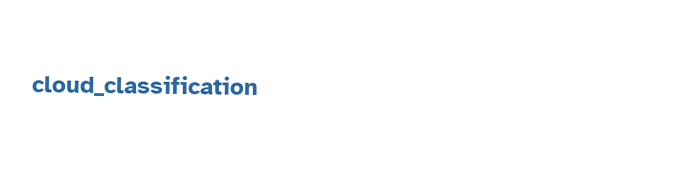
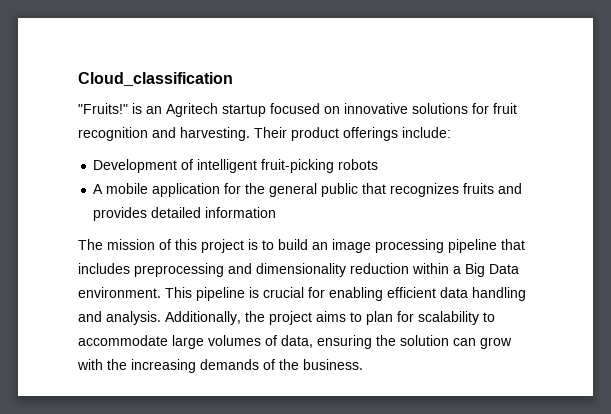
- cloud_classification
+ Cloud_classification
+ "Fruits!" is an Agritech startup focused on innovative solutions for fruit recognition and harvesting. Their product offerings include:
+ Development of intelligent fruit-picking robots
+ A mobile application for the general public that recognizes fruits and provides detailed information
+ The mission of this project is to build an image processing pipeline that includes preprocessing and dimensionality reduction within a Big Data environment. This pipeline is crucial for enabling efficient data handling and analysis. Additionally, the project aims to plan for scalability to accommodate large volumes of data, ensuring the solution can grow with the increasing demands of the business.

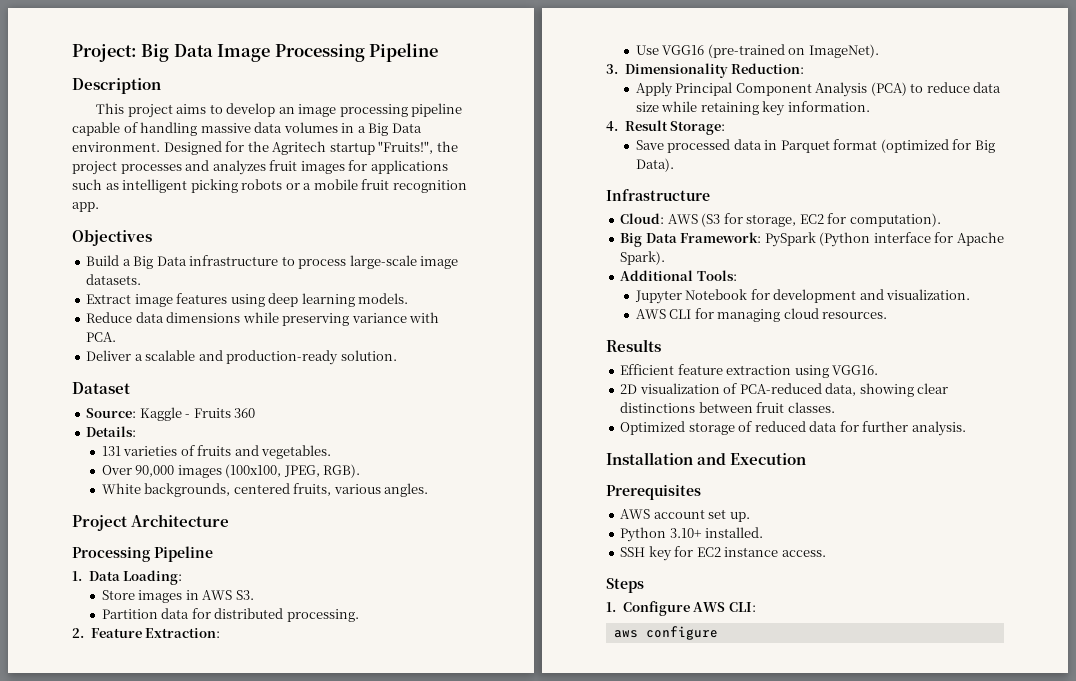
- Cloud_classification
- "Fruits!" is an Agritech startup focused on innovative solutions for fruit recognition and harvesting. Their product offerings include:
- Development of intelligent fruit-picking robots
- A mobile application for the general public that recognizes fruits and provides detailed information
- The mission of this project is to build an image processing pipeline that includes preprocessing and dimensionality reduction within a Big Data environment. This pipeline is crucial for enabling efficient data handling and analysis. Additionally, the project aims to plan for scalability to accommodate large volumes of data, ensuring the solution can grow with the increasing demands of the business.
+ Project: Big Data Image Processing Pipeline
+ Description
+ This project aims to develop an image processing pipeline capable of handling massive data volumes in a Big Data environment. Designed for the Agritech startup "Fruits!", the project processes and analyzes fruit images for applications such as intelligent picking robots or a mobile fruit recognition app.
+ Objectives
+ Build a Big Data infrastructure to process large-scale image datasets.
+ Extract image features using deep learning models.
+ Reduce data dimensions while preserving variance with PCA.
+ Deliver a scalable and production-ready solution.
+ Dataset
+ Source: Kaggle - Fruits 360
+ Details:
+ 131 varieties of fruits and vegetables.
+ Over 90,000 images (100x100, JPEG, RGB).
+ White backgrounds, centered fruits, various angles.
+ Project Architecture
+ Processing Pipeline
+ 1. Data Loading:
+ Store images in AWS S3.
+ Partition data for distributed processing.
+ 2. Feature Extraction:
+ Use VGG16 (pre-trained on ImageNet).
+ 3. Dimensionality Reduction:
+ Apply Principal Component Analysis (PCA) to reduce data size while retaining key information.
+ 4. Result Storage:
+ Save processed data in Parquet format (optimized for Big Data).
+ Infrastructure
+ Cloud: AWS (S3 for storage, EC2 for computation).
+ Big Data Framework: PySpark (Python interface for Apache Spark).
+ Additional Tools:
+ Jupyter Notebook for development and visualization.
+ AWS CLI for managing cloud resources.
+ Results
+ Efficient feature extraction using VGG16.
+ 2D visualization of PCA-reduced data, showing clear distinctions between fruit classes.
+ Optimized storage of reduced data for further analysis.
+ Installation and Execution
+ Prerequisites
+ AWS account set up.
+ Python 3.10+ installed.
+ SSH key for EC2 instance access.
+ Steps
+ 1. Configure AWS CLI:
+ aws configure

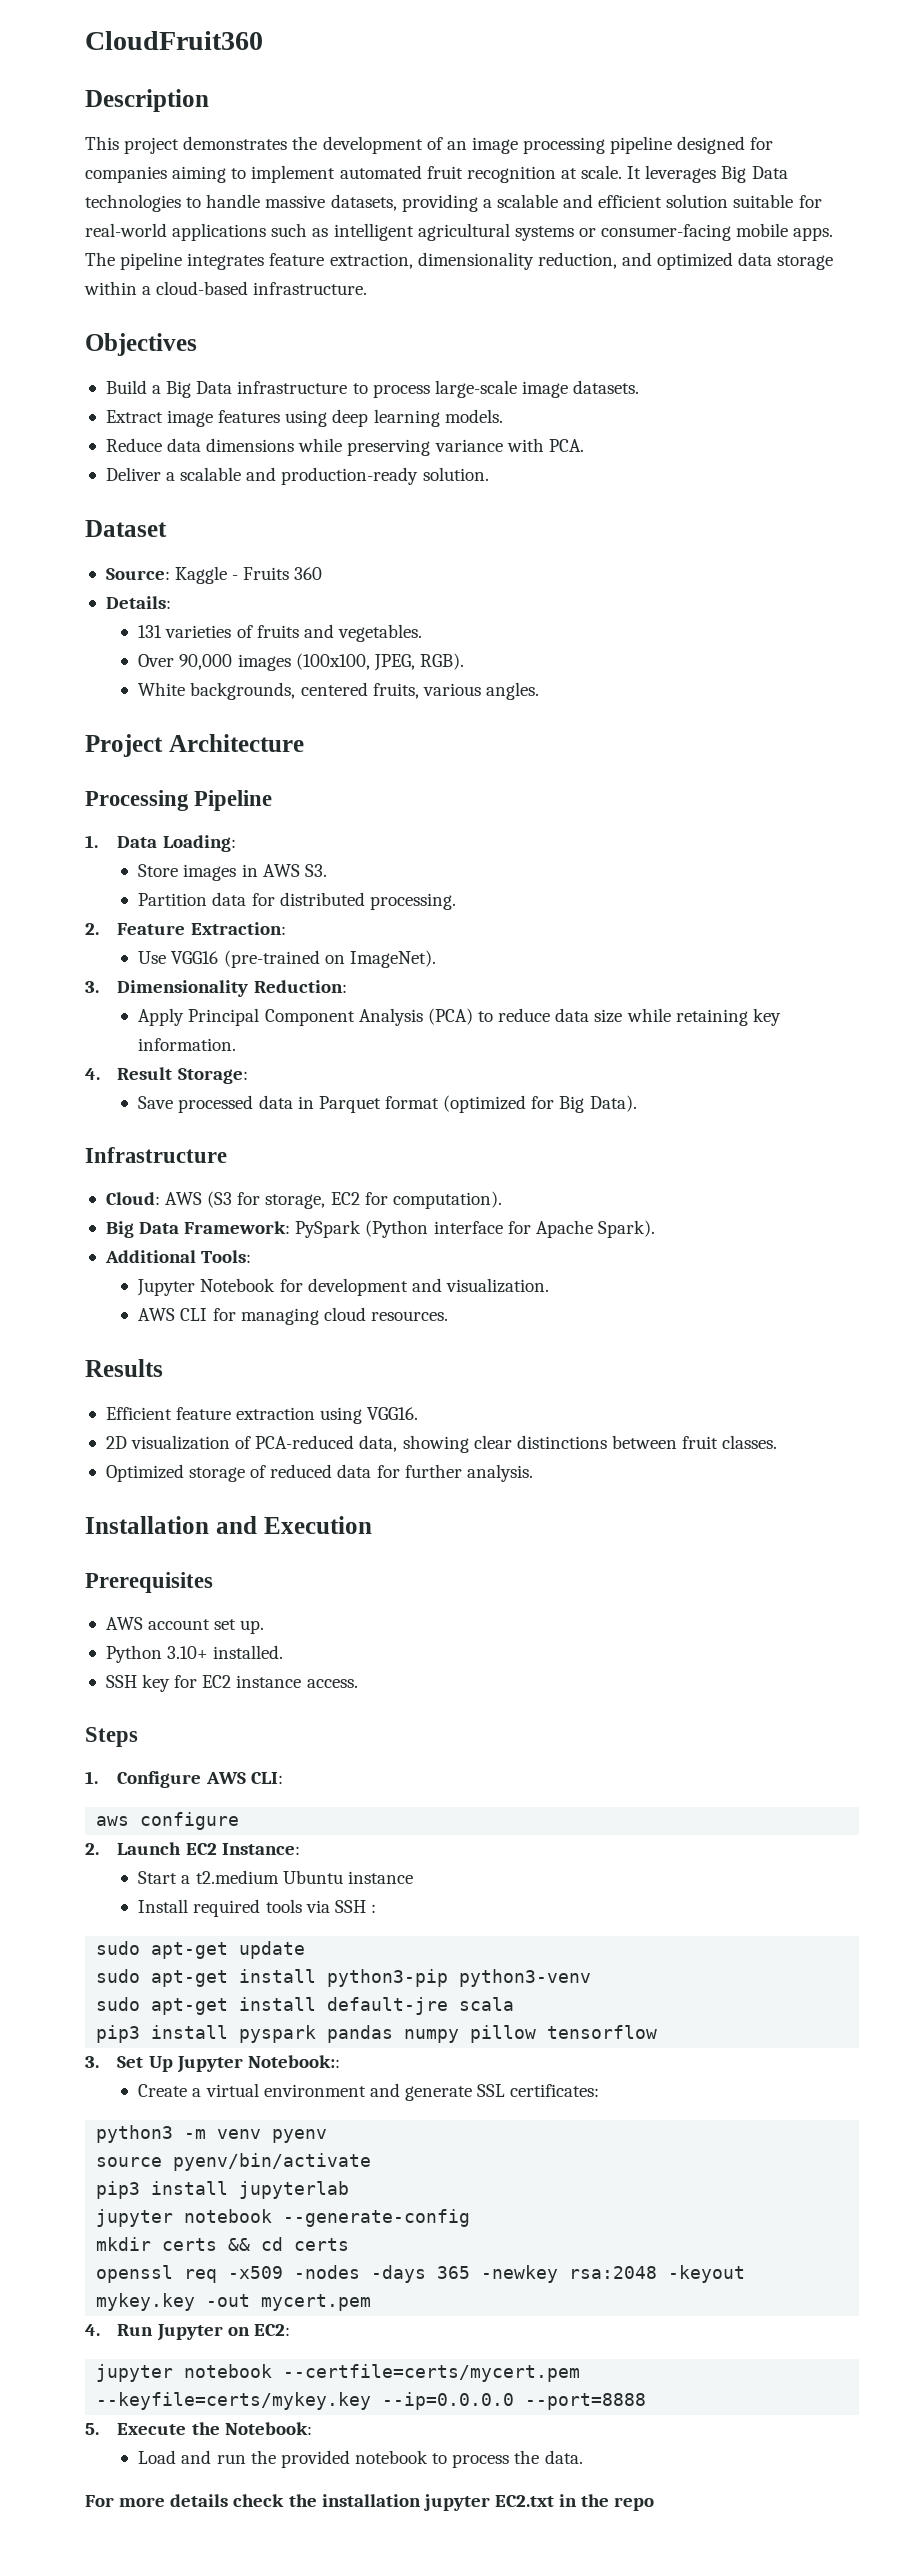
- Project: Big Data Image Processing Pipeline
+ CloudFruit360
  Description
- This project aims to develop an image processing pipeline capable of handling massive data volumes in a Big Data environment. Designed for the Agritech startup "Fruits!", the project processes and analyzes fruit images for applications such as intelligent picking robots or a mobile fruit recognition app.
+ This project demonstrates the development of an image processing pipeline designed for companies aiming to implement automated fruit recognition at scale. It leverages Big Data technologies to handle massive datasets, providing a scalable and efficient solution suitable for real-world applications such as intelligent agricultural systems or consumer-facing mobile apps. The pipeline integrates feature extraction, dimensionality reduction, and optimized data storage within a cloud-based infrastructure.
+ 2. Launch EC2 Instance:
+ Start a t2.medium Ubuntu instance
+ Install required tools via SSH :
+ sudo apt-get update
+ sudo apt-get install python3-pip python3-venv
+ sudo apt-get install default-jre scala
+ pip3 install pyspark pandas numpy pillow tensorflow
+ 3. Set Up Jupyter Notebook::
+ Create a virtual environment and generate SSL certificates:
+ python3 -m venv pyenv
+ source pyenv/bin/activate
+ pip3 install jupyterlab
+ jupyter notebook --generate-config
+ mkdir certs && cd certs
+ openssl req -x509 -nodes -days 365 -newkey rsa:2048 -keyout mykey.key -out mycert.pem
+ 4. Run Jupyter on EC2:
+ jupyter notebook --certfile=certs/mycert.pem --keyfile=certs/mykey.key --ip=0.0.0.0 --port=8888
+ 5. Execute the Notebook:
+ Load and run the provided notebook to process the data.
+ For more details check the installation jupyter EC2.txt in the repo

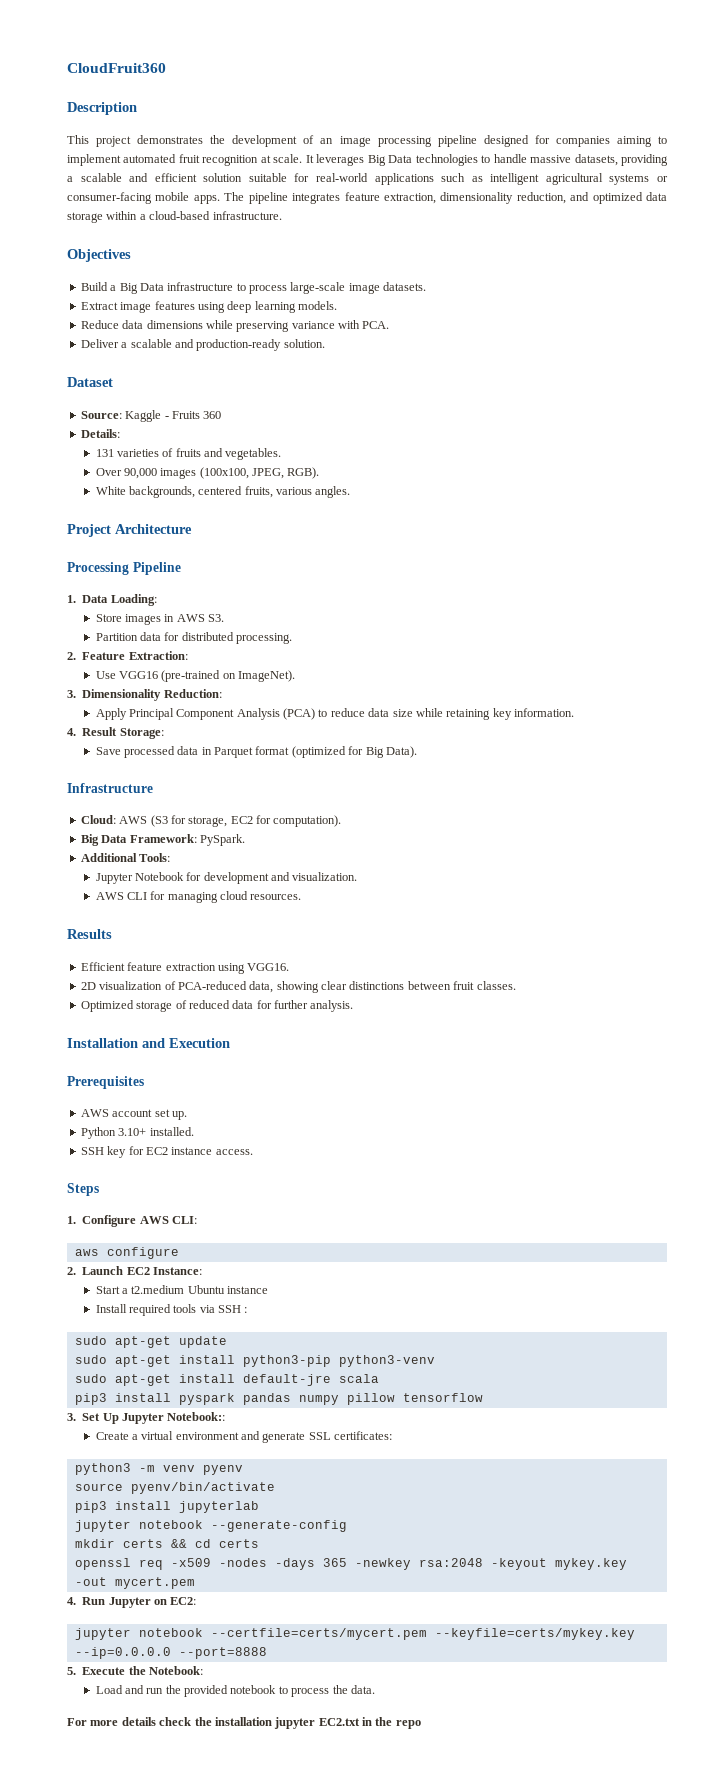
- Big Data Framework: PySpark (Python interface for Apache Spark).
+ Big Data Framework: PySpark.

